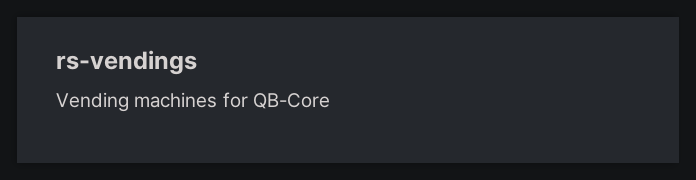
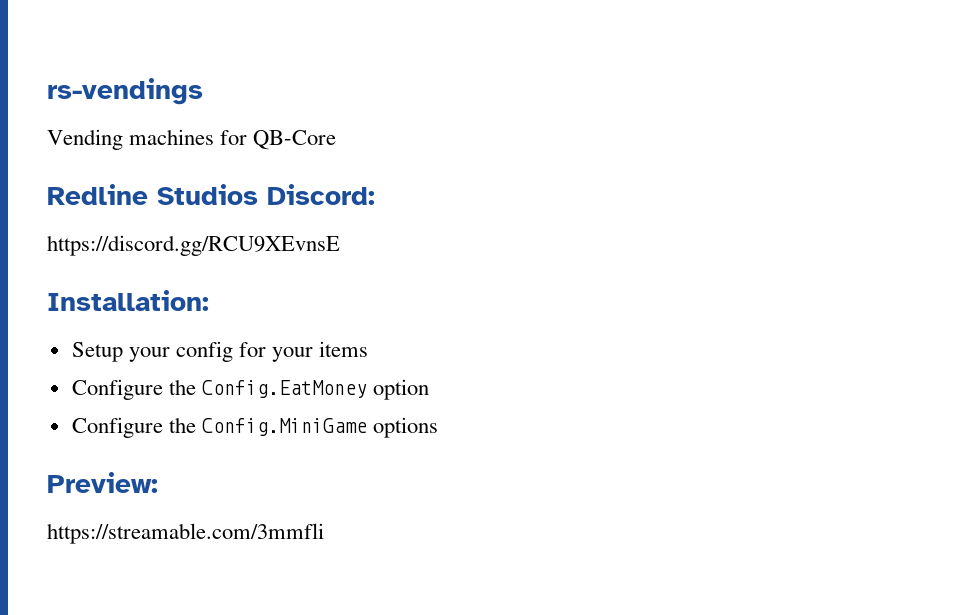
+ Redline Studios Discord:
+ https://discord.gg/RCU9XEvnsE
+ Installation:
+ Setup your config for your items
+ Configure the Config.EatMoney option
+ Configure the Config.MiniGame options
+ Preview:
+ https://streamable.com/3mmfli

